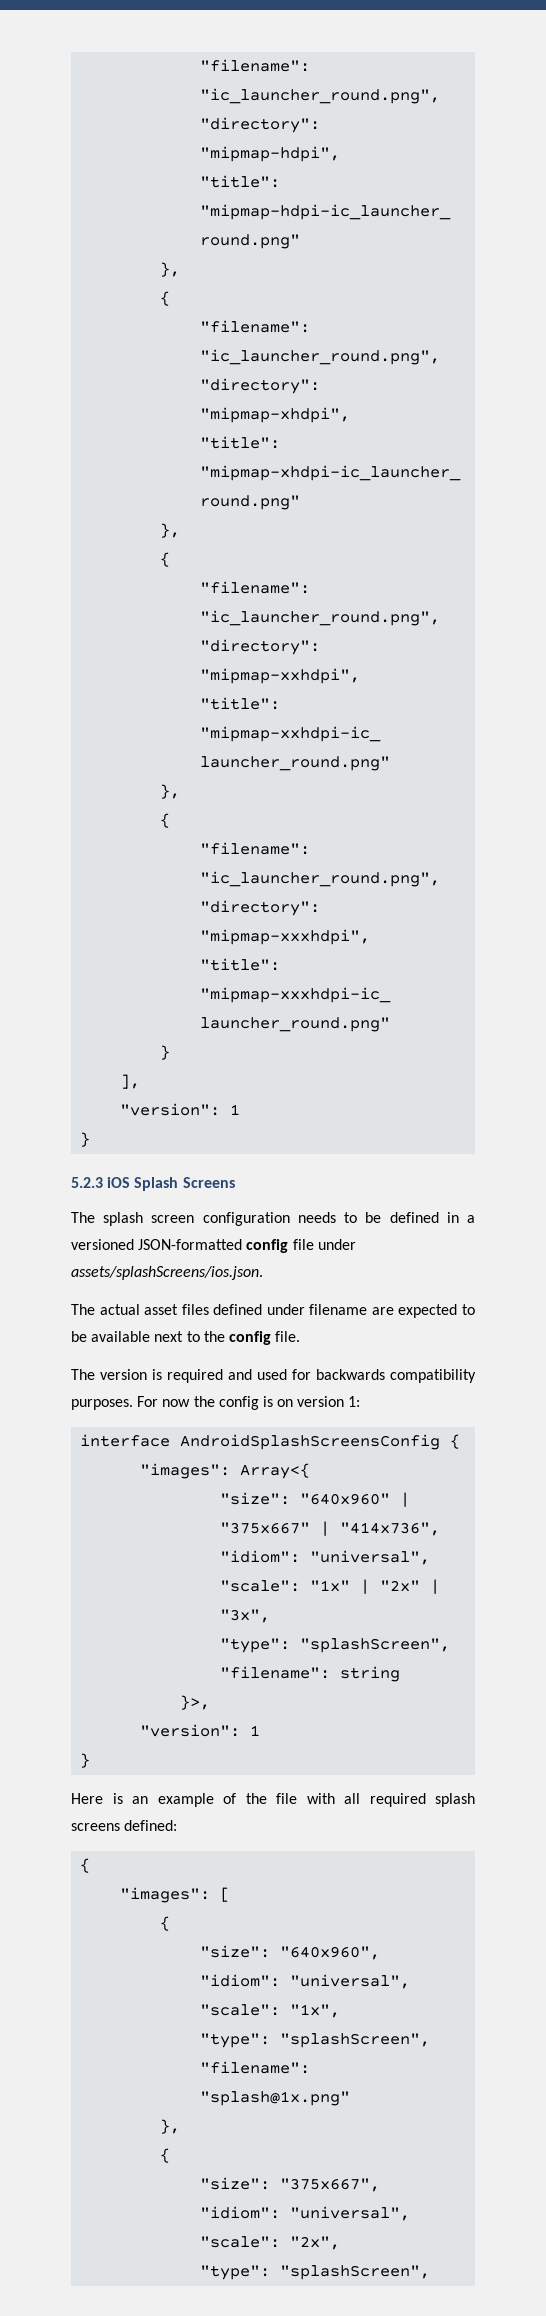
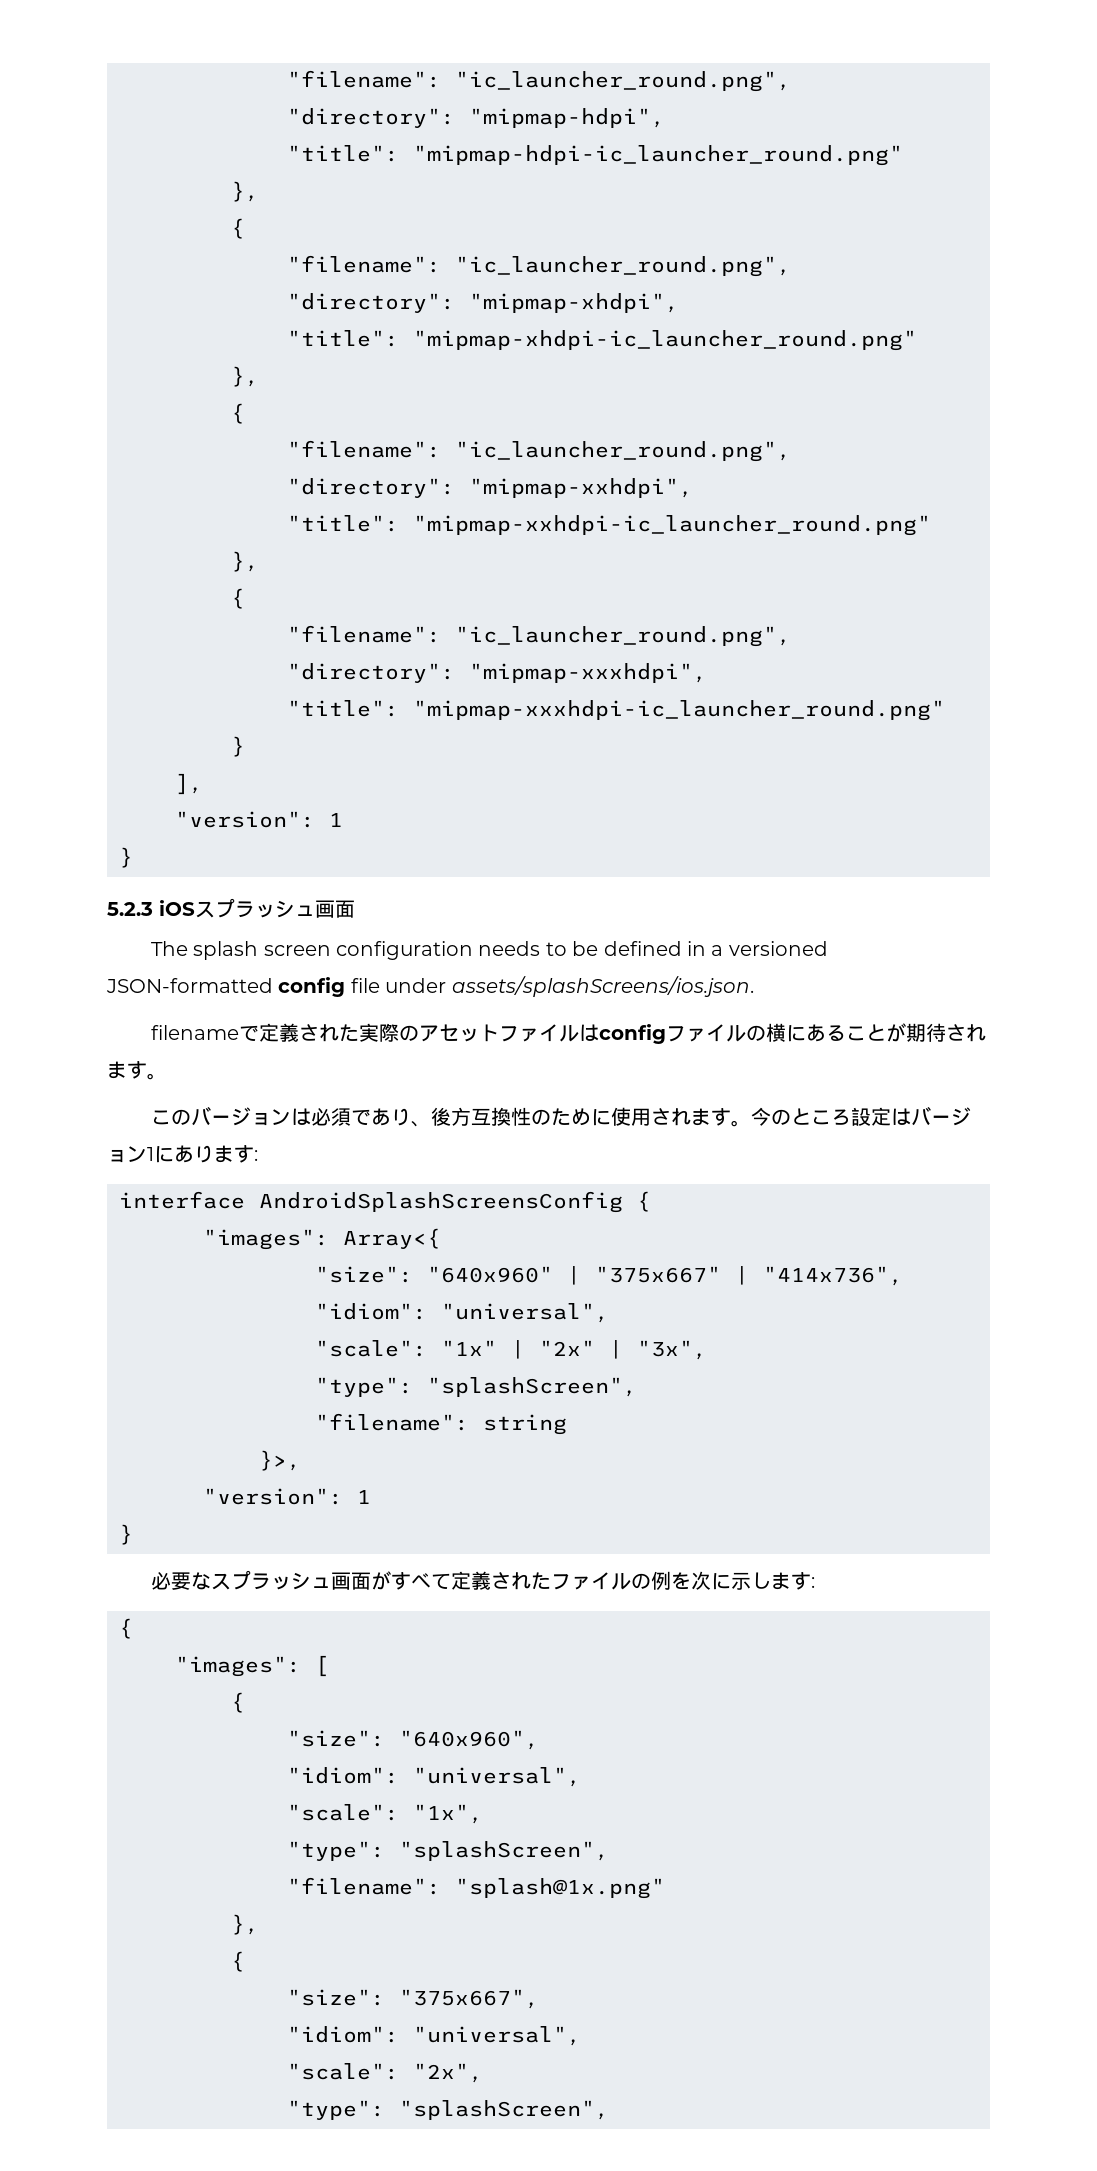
- 5.2.3 iOS Splash Screens
+ 5.2.3 iOSスプラッシュ画面
- The actual asset files defined under filename are expected to be available next to the config file.
- The version is required and used for backwards compatibility purposes. For now the config is on version 1:
+ filenameで定義された実際のアセットファイルはconfigファイルの横にあることが期待されます。
+ このバージョンは必須であり、後方互換性のために使用されます。今のところ設定はバージョン1にあります:
- Here is an example of the file with all required splash screens defined:
+ 必要なスプラッシュ画面がすべて定義されたファイルの例を次に示します:

